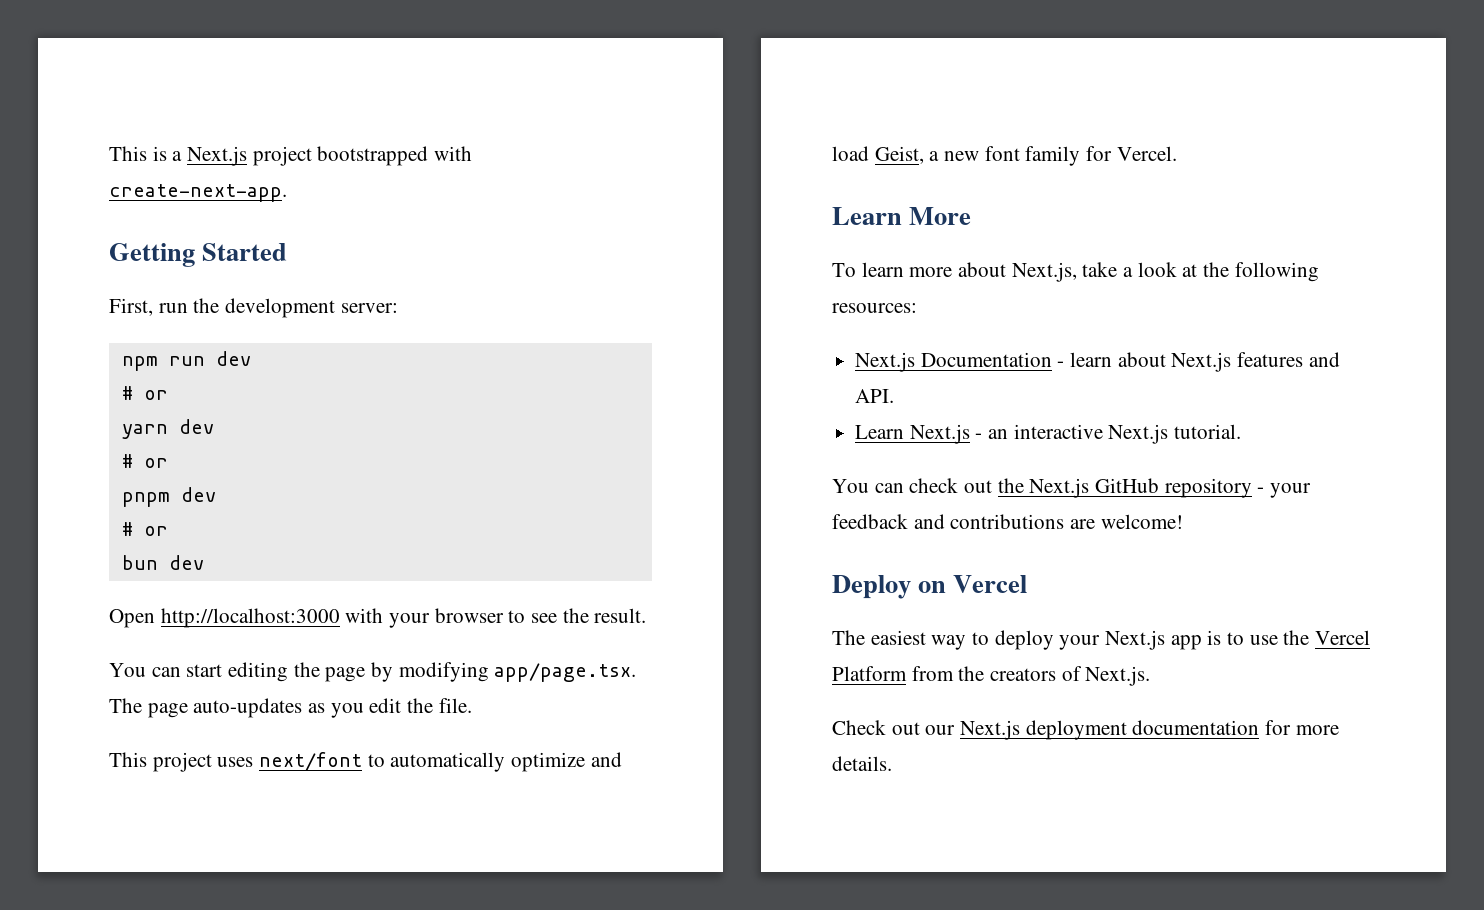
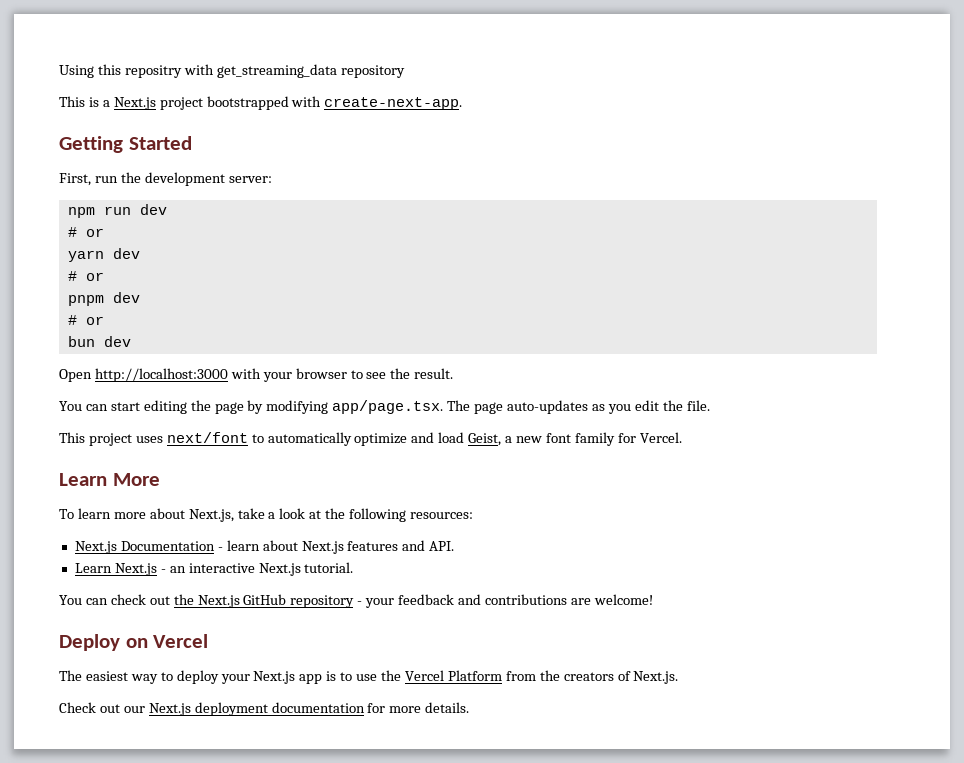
+ Using this repositry with get_streaming_data repository

